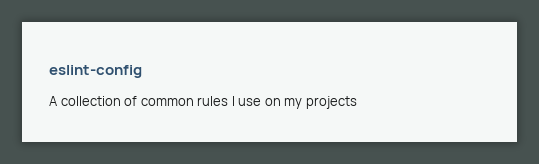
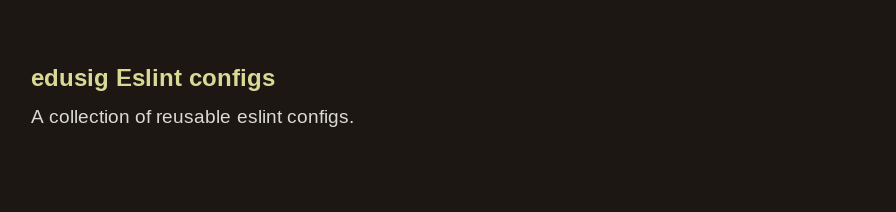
- eslint-config
+ edusig Eslint configs
- A collection of common rules I use on my projects
+ A collection of reusable eslint configs.

